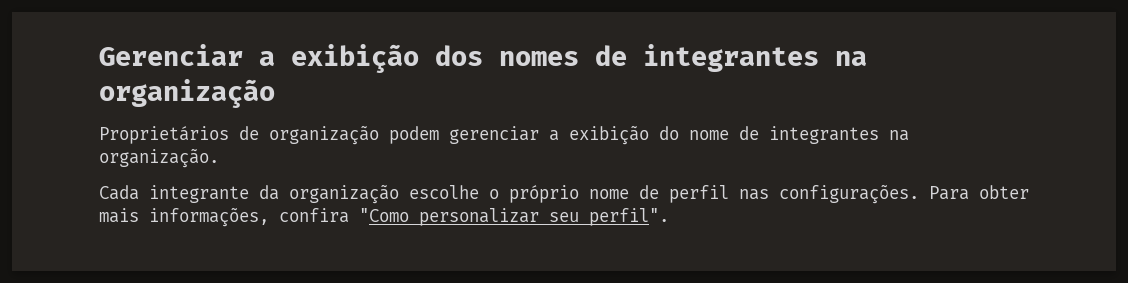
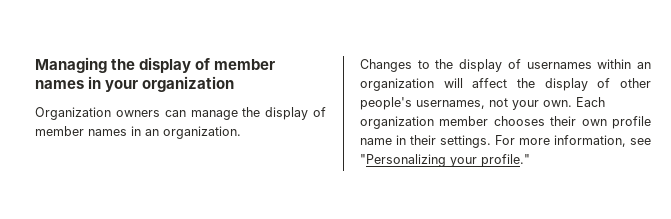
- Gerenciar a exibição dos nomes de integrantes na organização
- Proprietários de organização podem gerenciar a exibição do nome de integrantes na organização.
- Cada integrante da organização escolhe o próprio nome de perfil nas configurações. Para obter mais informações, confira "Como personalizar seu perfil".
+ Managing the display of member names in your organization
+ Organization owners can manage the display of member names in an organization.
+ Changes to the display of usernames within an organization will affect the display of other people's usernames, not your own. Each organization member chooses their own profile name in their settings. For more information, see "Personalizing your profile."

